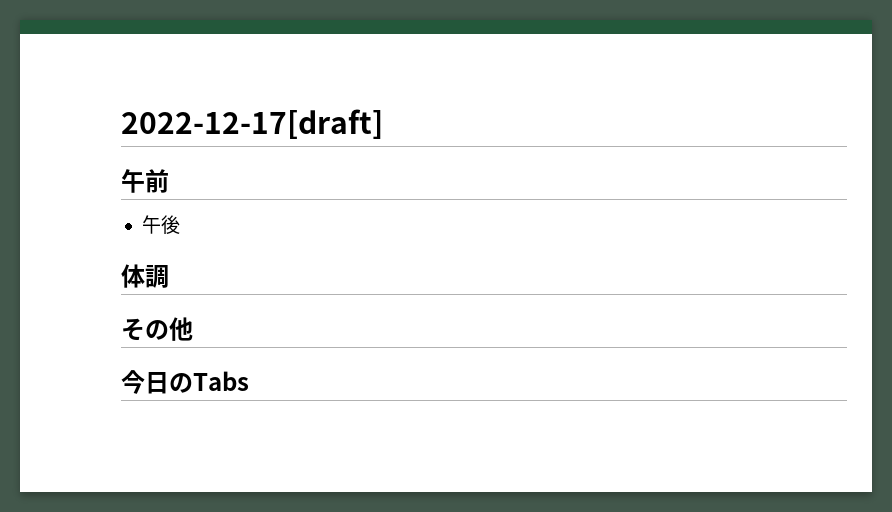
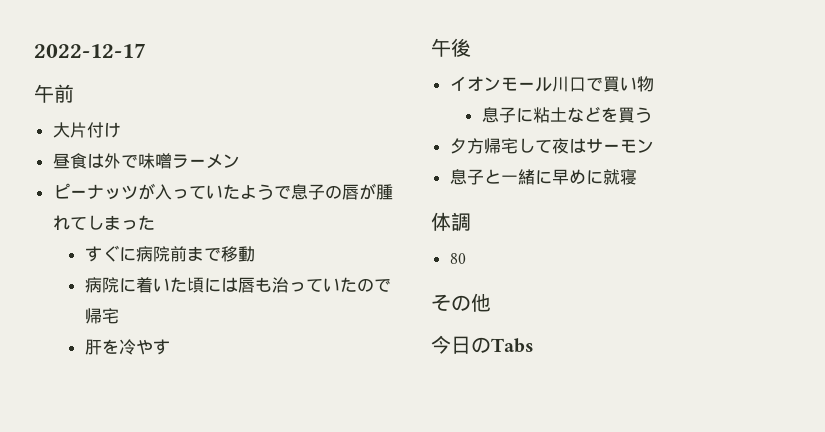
- 2022-12-17[draft]
+ 2022-12-17
+ 大片付け
+ 昼食は外で味噌ラーメン
+ ピーナッツが入っていたようで息子の唇が腫れてしまった
+ すぐに病院前まで移動
+ 病院に着いた頃には唇も治っていたので帰宅
+ 肝を冷やす
  午後
+ イオンモール川口で買い物
+ 息子に粘土などを買う
+ 夕方帰宅して夜はサーモン
+ 息子と一緒に早めに就寝
+ 80

